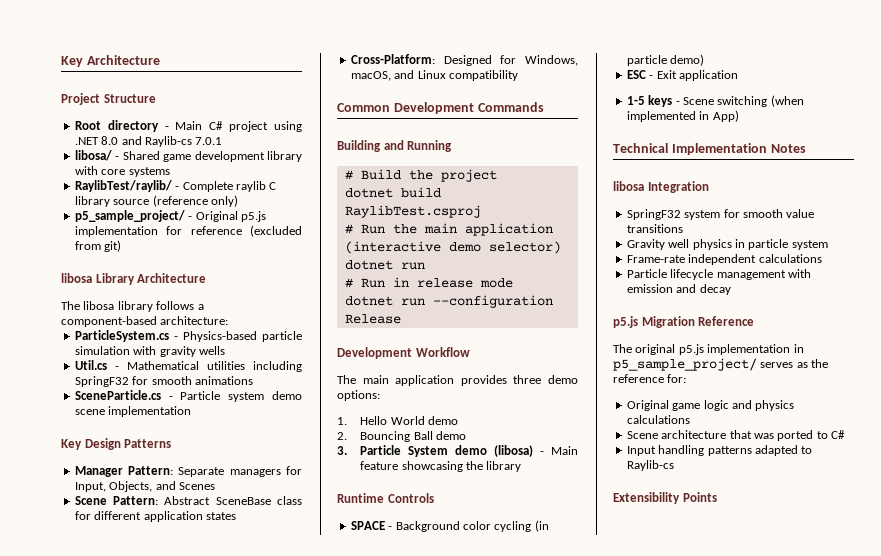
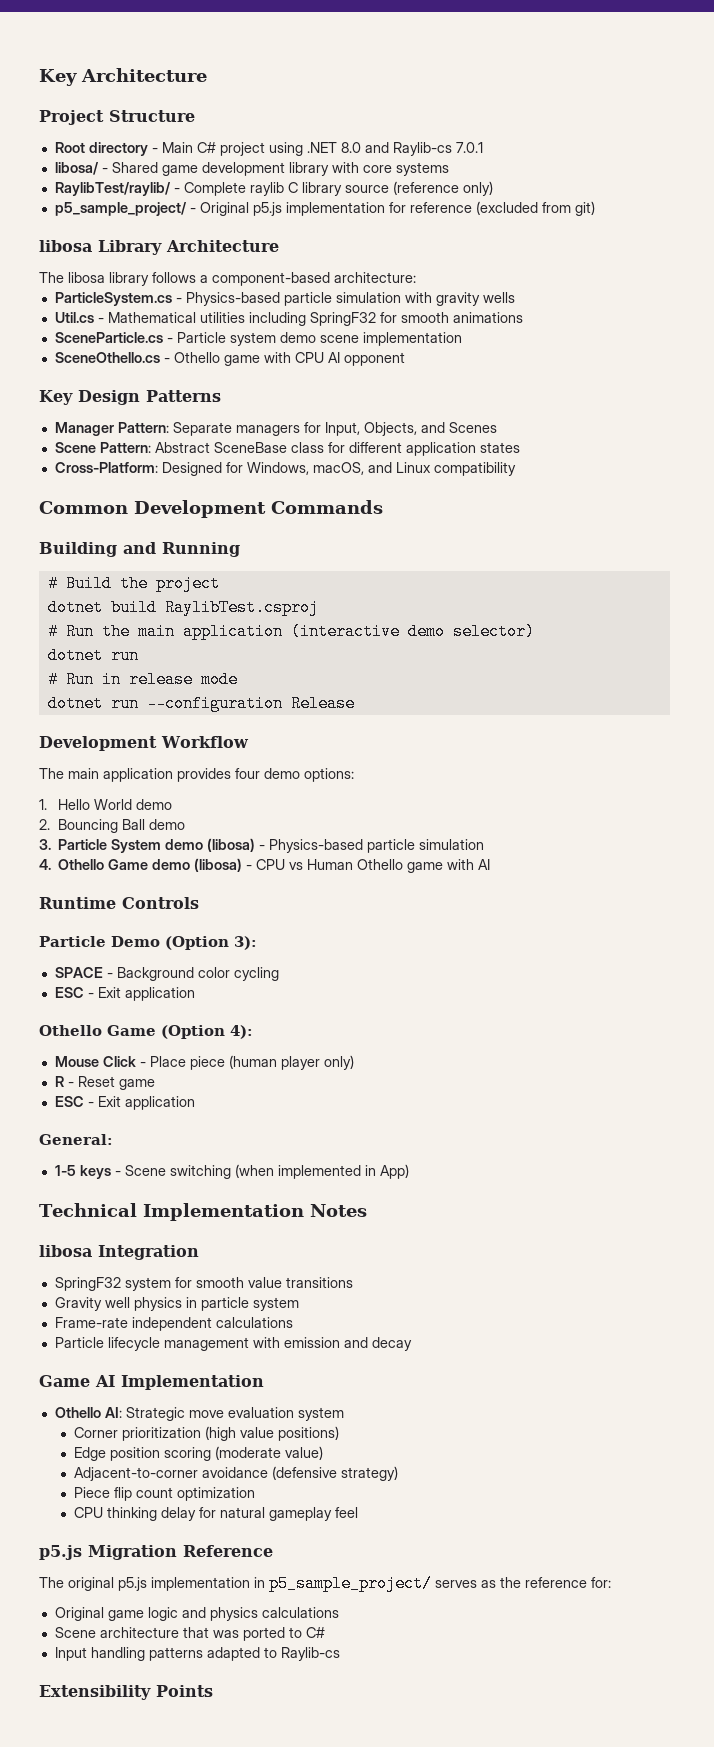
+ SceneOthello.cs - Othello game with CPU AI opponent
- The main application provides three demo options:
+ The main application provides four demo options:
- 3. Particle System demo (libosa) - Main feature showcasing the library
+ 3. Particle System demo (libosa) - Physics-based particle simulation
+ 4. Othello Game demo (libosa) - CPU vs Human Othello game with AI
  Runtime Controls
+ Particle Demo (Option 3):
- SPACE - Background color cycling (in particle demo)
+ SPACE - Background color cycling
  ESC - Exit application
+ Othello Game (Option 4):
+ Mouse Click - Place piece (human player only)
+ R - Reset game
+ ESC - Exit application
+ General:
+ Game AI Implementation
+ Othello AI: Strategic move evaluation system
+ Corner prioritization (high value positions)
+ Edge position scoring (moderate value)
+ Adjacent-to-corner avoidance (defensive strategy)
+ Piece flip count optimization
+ CPU thinking delay for natural gameplay feel

